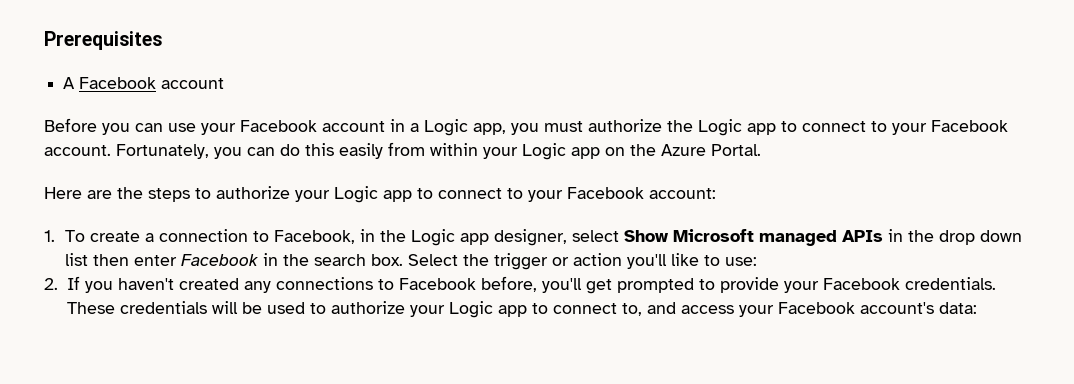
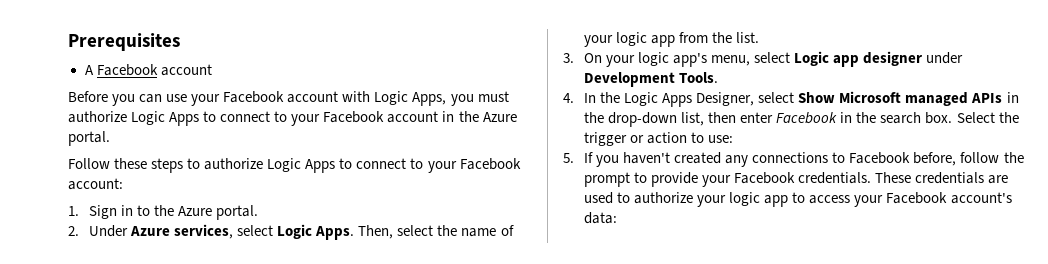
- Before you can use your Facebook account in a Logic app, you must authorize the Logic app to connect to your Facebook account. Fortunately, you can do this easily from within your Logic app on the Azure Portal.
- Here are the steps to authorize your Logic app to connect to your Facebook account:
+ Before you can use your Facebook account with Logic Apps, you must authorize Logic Apps to connect to your Facebook account in the Azure portal.
+ Follow these steps to authorize Logic Apps to connect to your Facebook account:
- 1. To create a connection to Facebook, in the Logic app designer, select Show Microsoft managed APIs in the drop down list then enter Facebook in the search box.
+ 1. Sign in to the Azure portal.
+ 2. Under Azure services, select Logic Apps. Then, select the name of your logic app from the list.
+ 3. On your logic app's menu, select Logic app designer under Development Tools.
+ 4. In the Logic Apps Designer, select Show Microsoft managed APIs in the drop-down list, then enter Facebook in the search box.
- Select the trigger or action you'll like to use:
+ Select the trigger or action to use:
- 2. If you haven't created any connections to Facebook before, you'll get prompted to provide your Facebook credentials.
+ 5. If you haven't created any connections to Facebook before, follow the prompt to provide your Facebook credentials.
- These credentials will be used to authorize your Logic app to connect to, and access your Facebook account's data:
+ These credentials are used to authorize your logic app to access your Facebook account's data:

